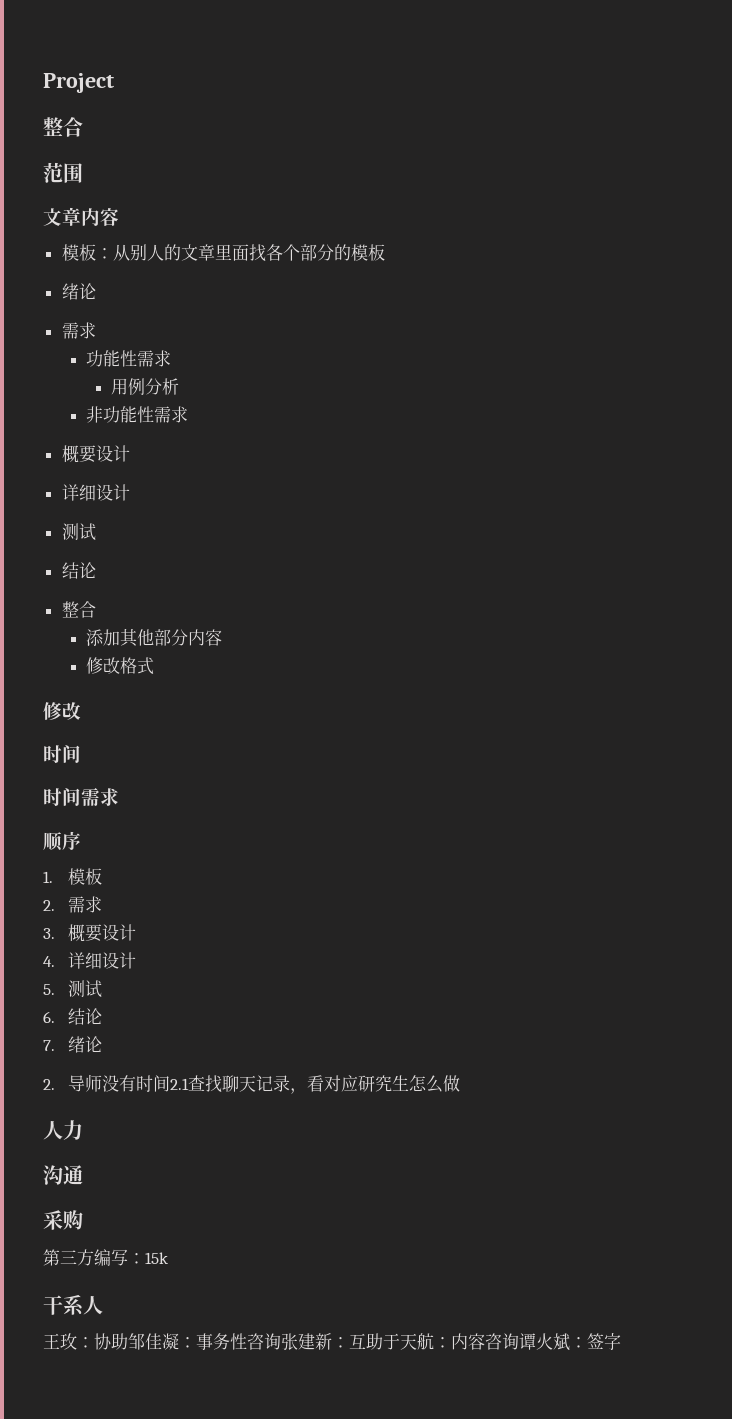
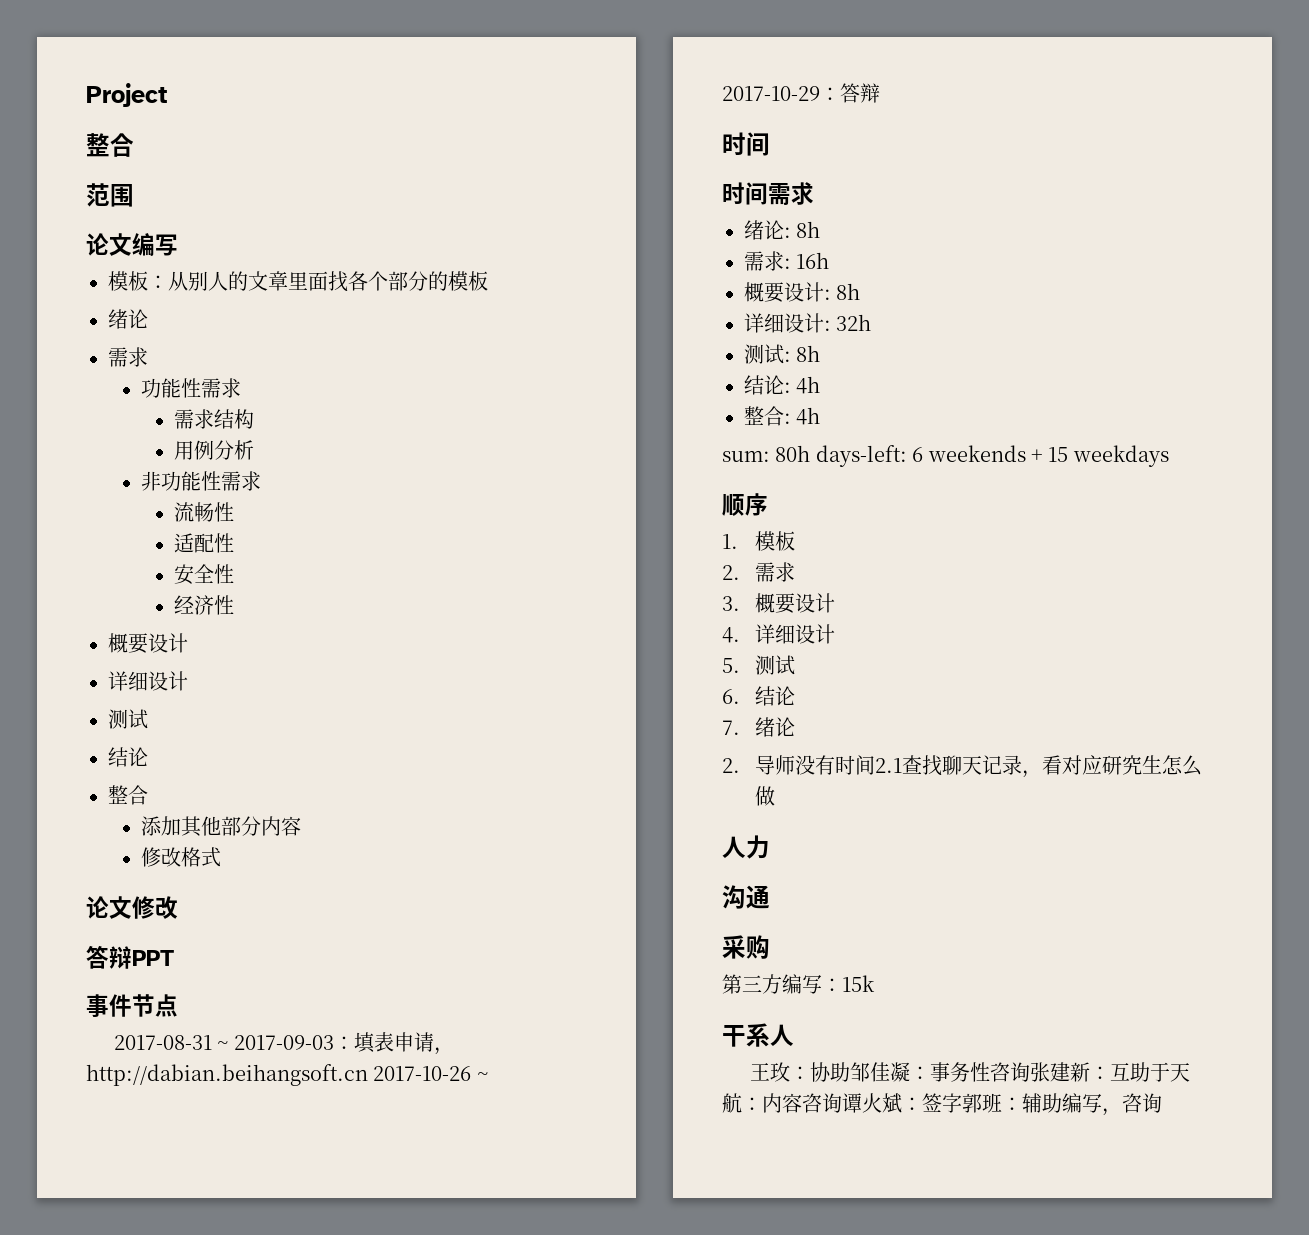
- 文章内容
+ 论文编写
+ 需求结构
+ 流畅性
+ 适配性
+ 安全性
+ 经济性
  修改格式
- 修改
+ 论文修改
+ 答辩PPT
+ 事件节点
+ 2017-08-31 ~ 2017-09-03：填表申请，http://dabian.beihangsoft.cn 2017-10-26 ~ 2017-10-29：答辩
  时间
  时间需求
+ 绪论: 8h
+ 需求: 16h
+ 概要设计: 8h
+ 详细设计: 32h
+ 测试: 8h
+ 结论: 4h
+ 整合: 4h
+ sum: 80h days-left: 6 weekends + 15 weekdays
- 王玫：协助邹佳凝：事务性咨询张建新：互助于天航：内容咨询谭火斌：签字
+ 王玫：协助邹佳凝：事务性咨询张建新：互助于天航：内容咨询谭火斌：签字郭班：辅助编写，咨询

